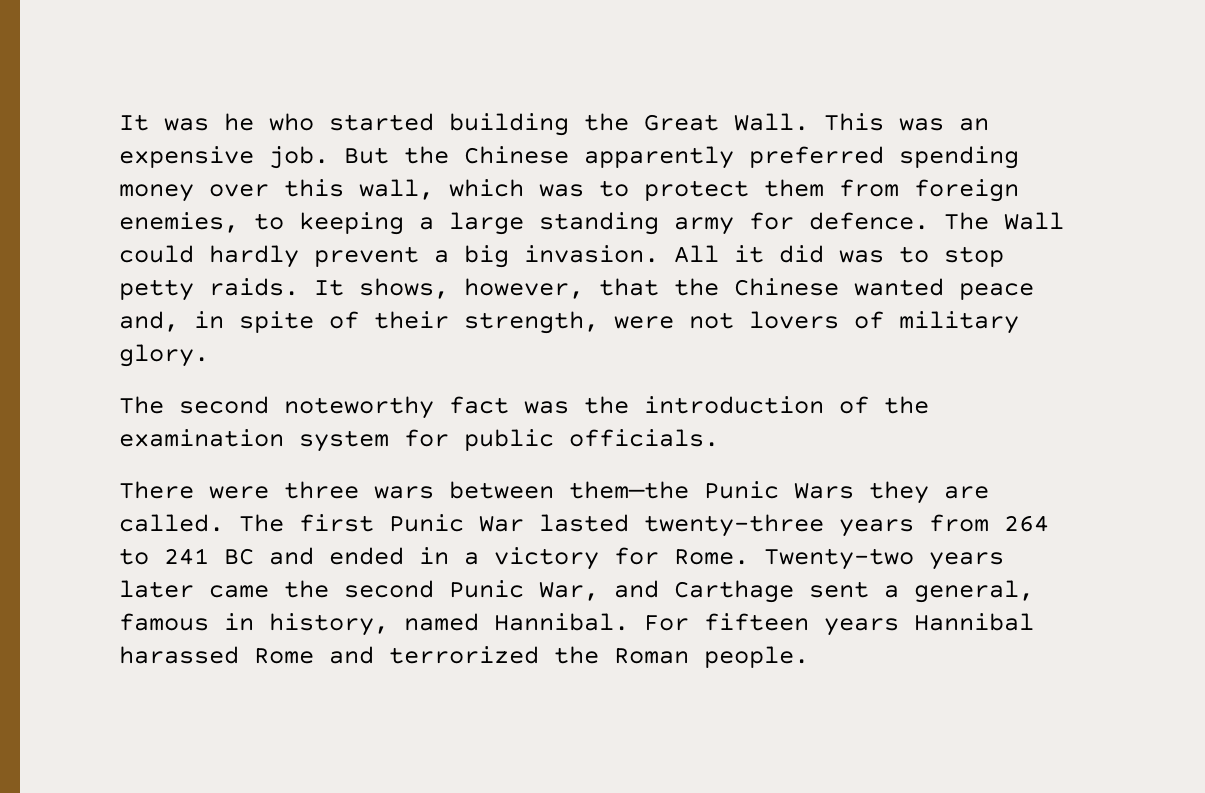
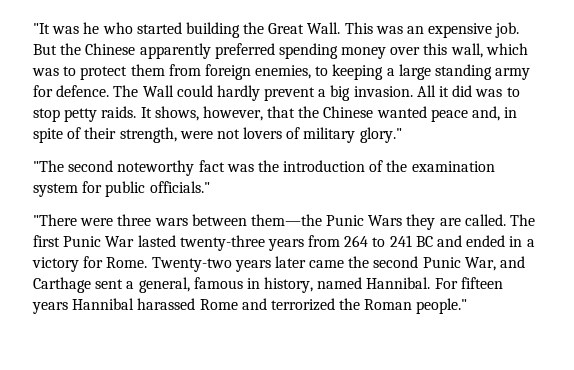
- It was he who started building the Great Wall.
+ "It was he who started building the Great Wall.
- It shows, however, that the Chinese wanted peace and, in spite of their strength, were not lovers of military glory.
- The second noteworthy fact was the introduction of the examination system for public officials.
- There were three wars between them—the Punic Wars they are called.
+ It shows, however, that the Chinese wanted peace and, in spite of their strength, were not lovers of military glory."
+ "The second noteworthy fact was the introduction of the examination system for public officials."
+ "There were three wars between them—the Punic Wars they are called.
- For fifteen years Hannibal harassed Rome and terrorized the Roman people.
+ For fifteen years Hannibal harassed Rome and terrorized the Roman people."

